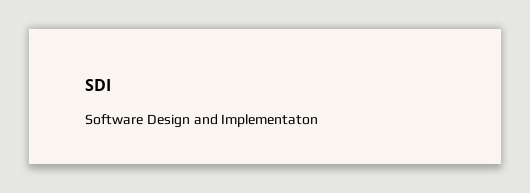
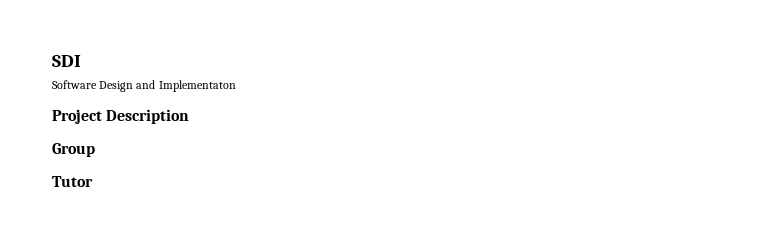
+ Project Description
+ Group
+ Tutor

